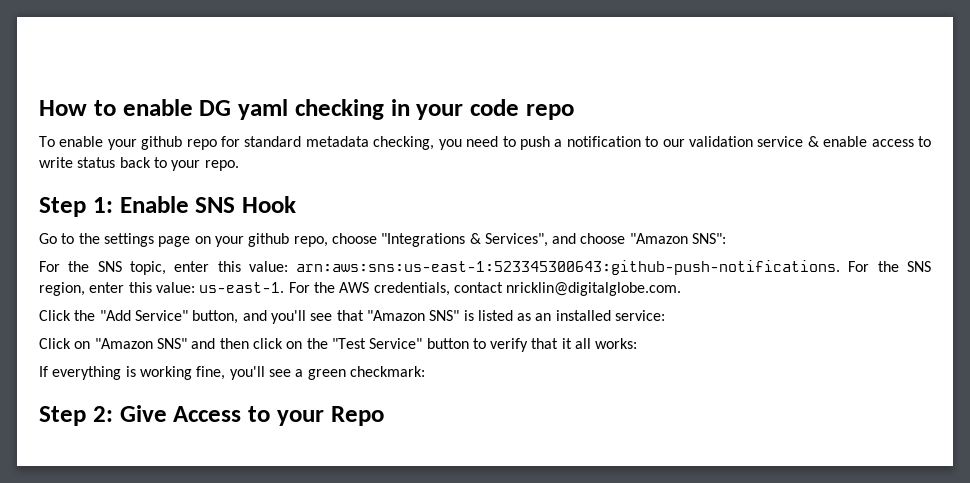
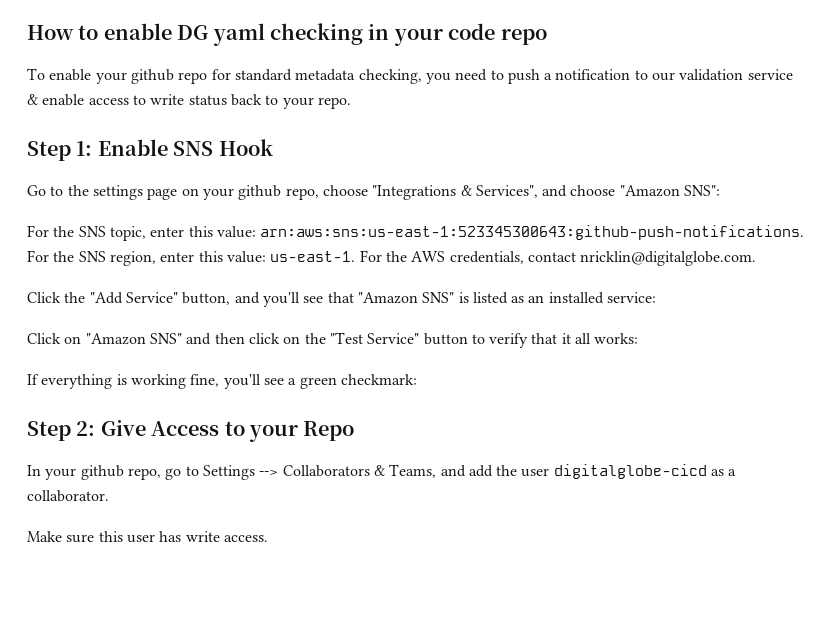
+ In your github repo, go to Settings --> Collaborators & Teams, and add the user digitalglobe-cicd as a collaborator.
+ Make sure this user has write access.

